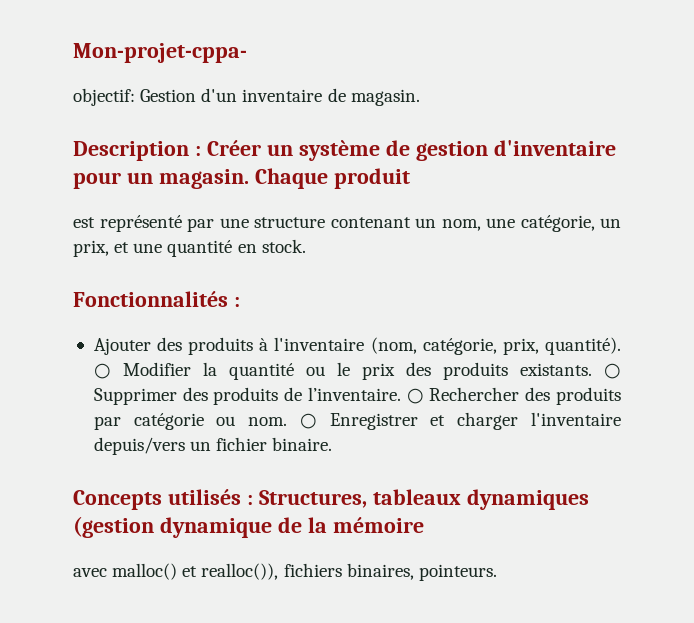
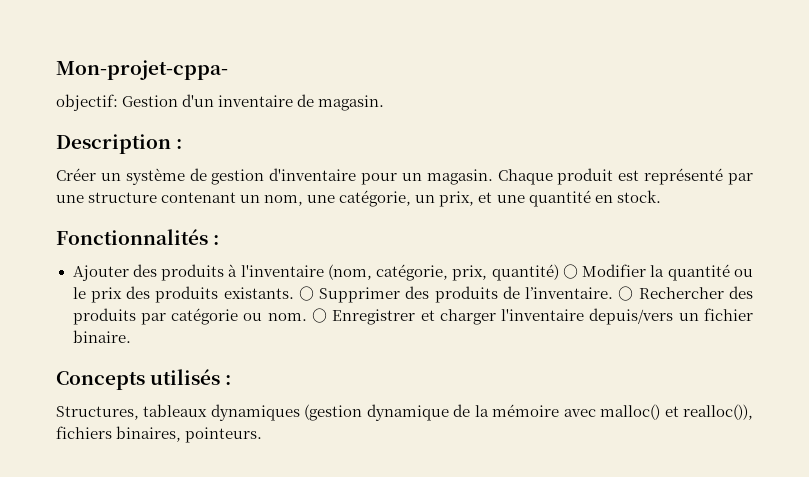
- Description : Créer un système de gestion d'inventaire pour un magasin.
+ Description :
+ Créer un système de gestion d'inventaire pour un magasin.
- Chaque produit
- est représenté par une structure contenant un nom, une catégorie, un prix, et une quantité en stock.
+ Chaque produit est représenté par une structure contenant un nom, une catégorie, un prix, et une quantité en stock.
- Ajouter des produits à l'inventaire (nom, catégorie, prix, quantité). ○ Modifier la quantité ou le prix des produits existants.
+ Ajouter des produits à l'inventaire (nom, catégorie, prix, quantité) ○ Modifier la quantité ou le prix des produits existants.
- Concepts utilisés : Structures, tableaux dynamiques (gestion dynamique de la mémoire
- avec malloc() et realloc()), fichiers binaires, pointeurs.
+ Concepts utilisés :
+ Structures, tableaux dynamiques (gestion dynamique de la mémoire avec malloc() et realloc()), fichiers binaires, pointeurs.

